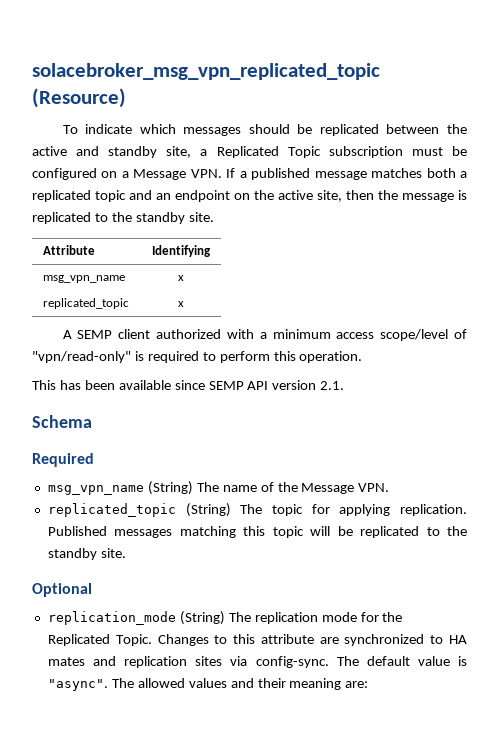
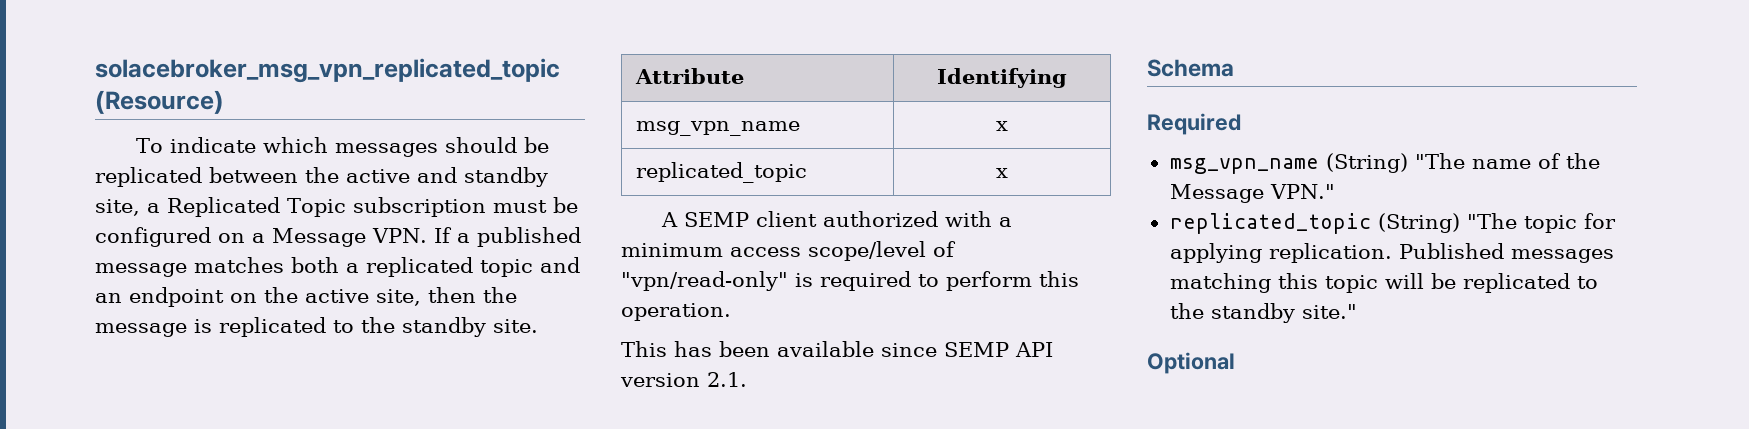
- msg_vpn_name (String) The name of the Message VPN.
+ msg_vpn_name (String) "The name of the Message VPN."
- replicated_topic (String) The topic for applying replication.
+ replicated_topic (String) "The topic for applying replication.
- Published messages matching this topic will be replicated to the standby site.
+ Published messages matching this topic will be replicated to the standby site."
- replication_mode (String) The replication mode for the Replicated Topic. Changes to this attribute are synchronized to HA mates and replication sites via config-sync. The default value is "async". The allowed values and their meaning are:

